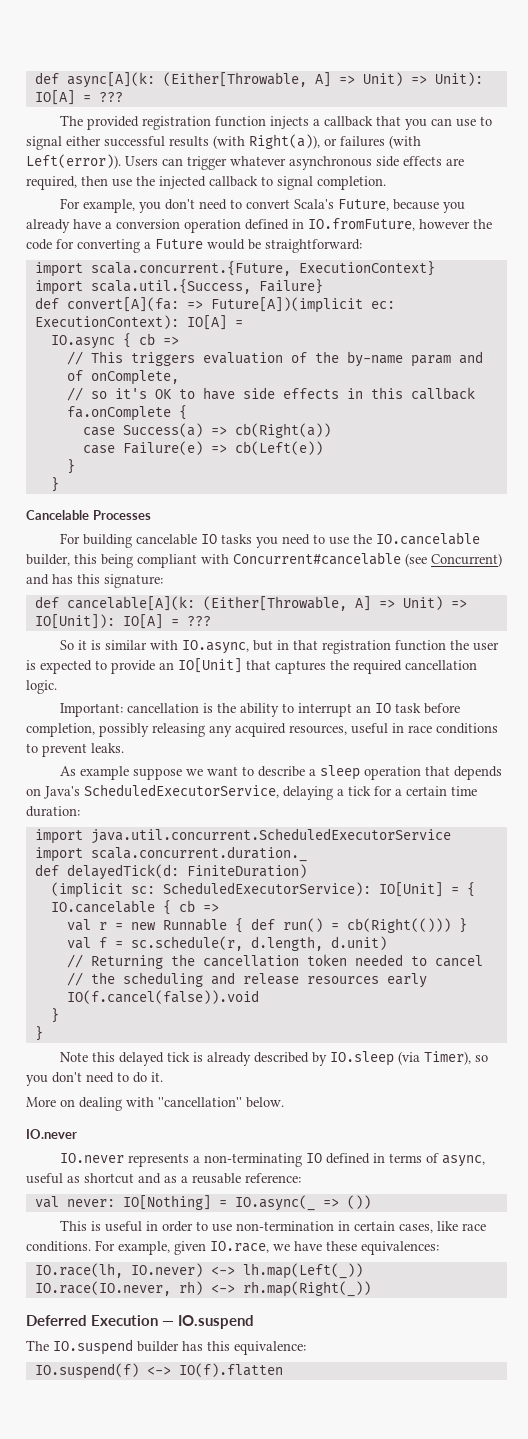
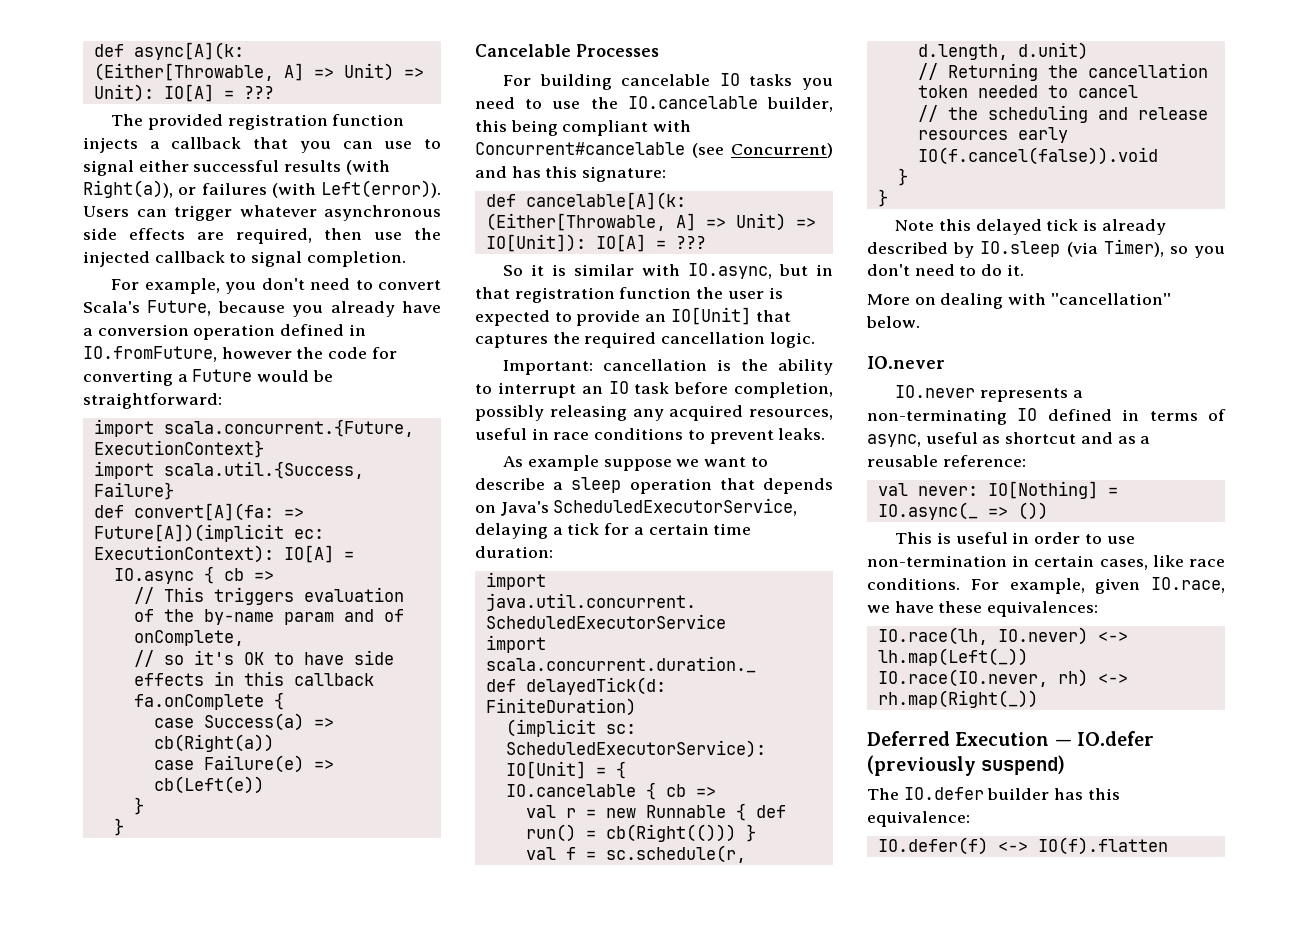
- Deferred Execution — IO.suspend
- The IO.suspend builder has this equivalence:
+ Deferred Execution — IO.defer (previously suspend)
+ The IO.defer builder has this equivalence:
- IO.suspend(f) <-> IO(f).flatten
+ IO.defer(f) <-> IO(f).flatten

